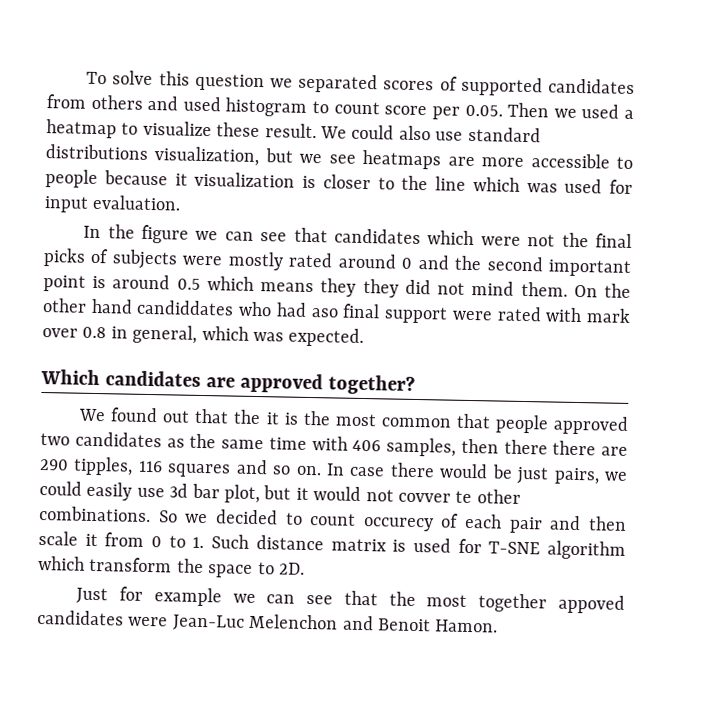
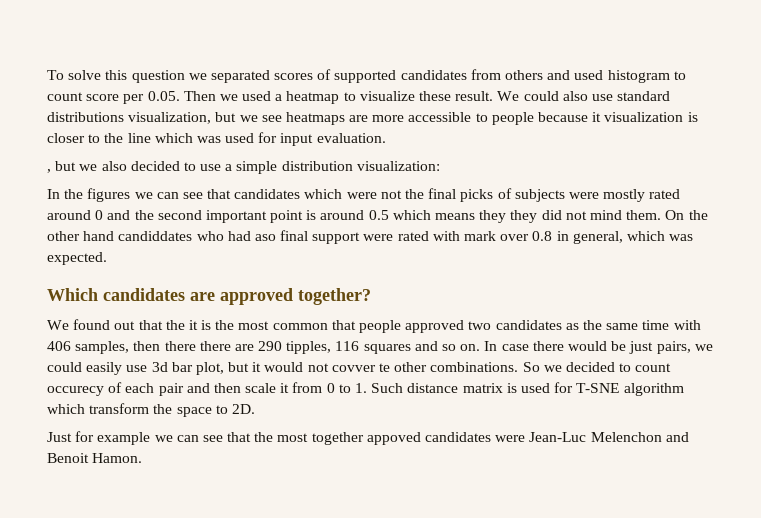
+ , but we also decided to use a simple distribution visualization:
- In the figure we can see that candidates which were not the final picks of subjects were mostly rated around 0 and the second important point is around 0.5 which means they they did not mind them.
+ In the figures we can see that candidates which were not the final picks of subjects were mostly rated around 0 and the second important point is around 0.5 which means they they did not mind them.

